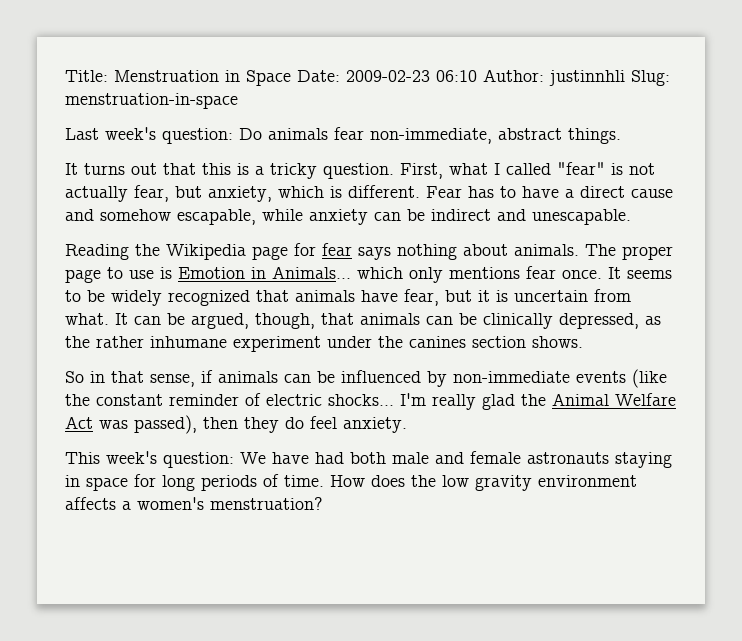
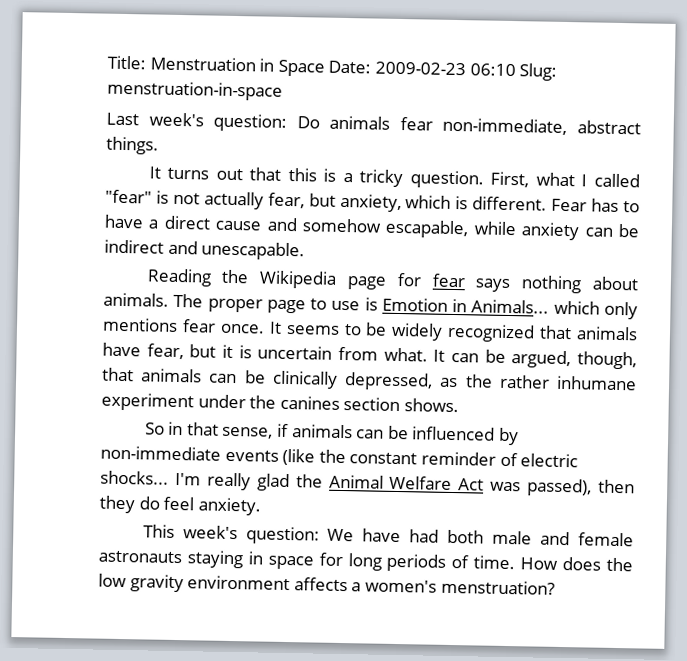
- Title: Menstruation in Space Date: 2009-02-23 06:10 Author: justinnhli Slug: menstruation-in-space
+ Title: Menstruation in Space Date: 2009-02-23 06:10 Slug: menstruation-in-space

